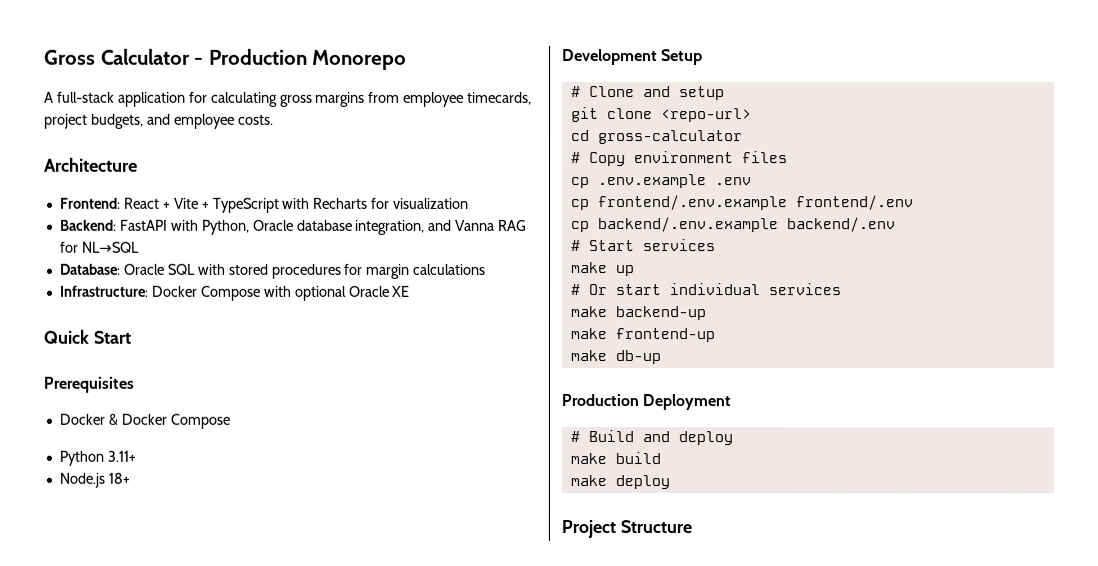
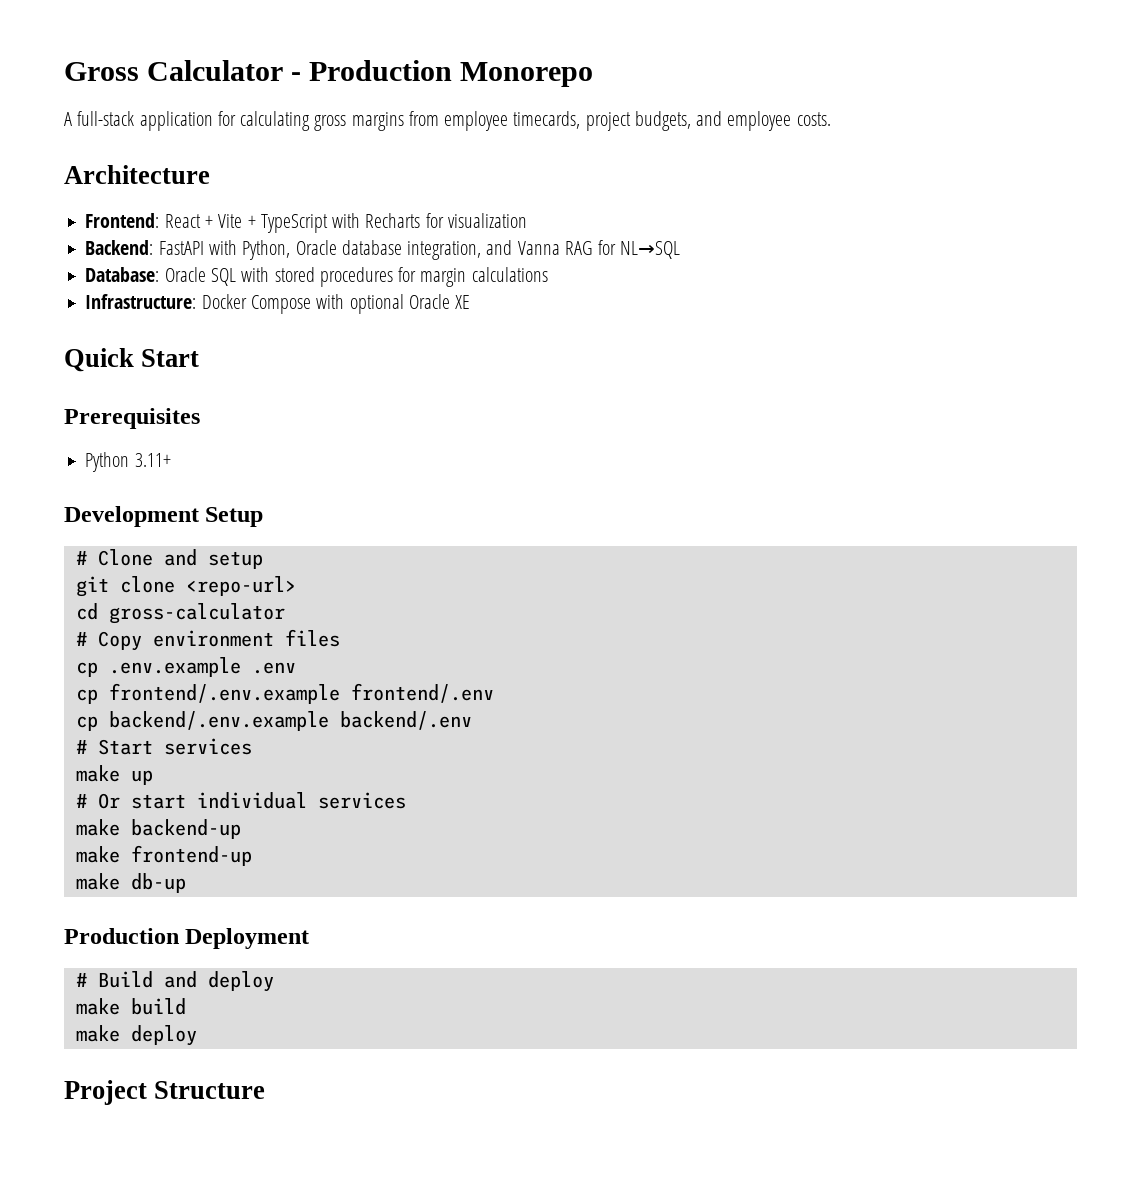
- Docker & Docker Compose
- Node.js 18+

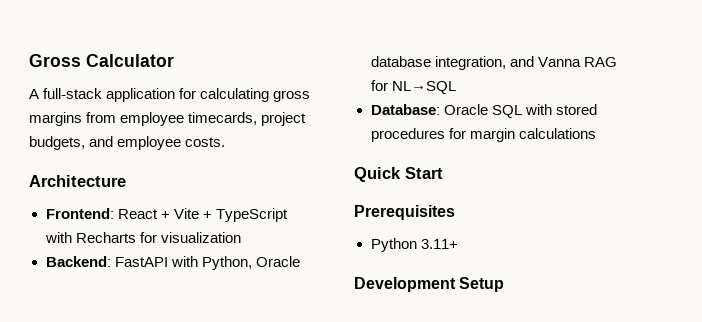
- Gross Calculator - Production Monorepo
+ Gross Calculator
- Infrastructure: Docker Compose with optional Oracle XE
- # Clone and setup
- git clone <repo-url>
- cd gross-calculator
- # Copy environment files
- cp .env.example .env
- cp frontend/.env.example frontend/.env
- cp backend/.env.example backend/.env
- # Start services
- make up
- # Or start individual services
- make backend-up
- make frontend-up
- make db-up
- Production Deployment
- # Build and deploy
- make build
- make deploy
- Project Structure

